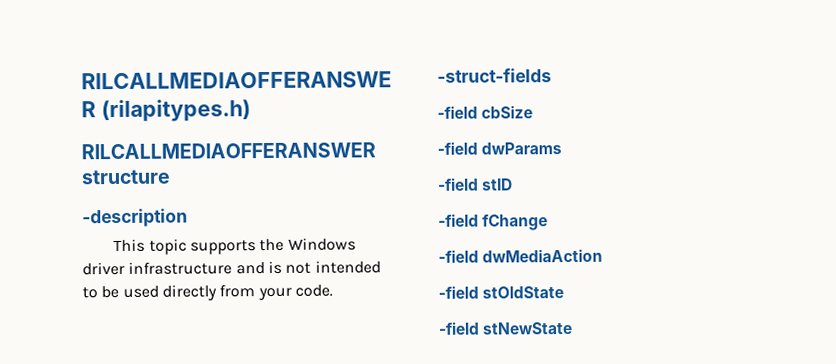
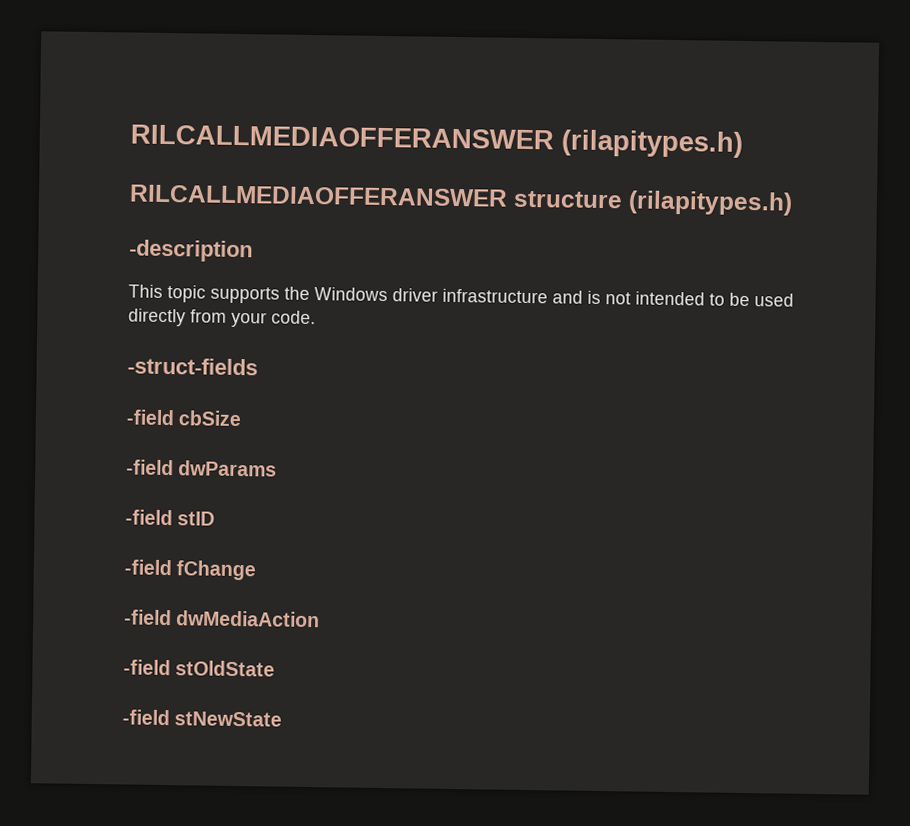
- RILCALLMEDIAOFFERANSWER structure
+ RILCALLMEDIAOFFERANSWER structure (rilapitypes.h)

